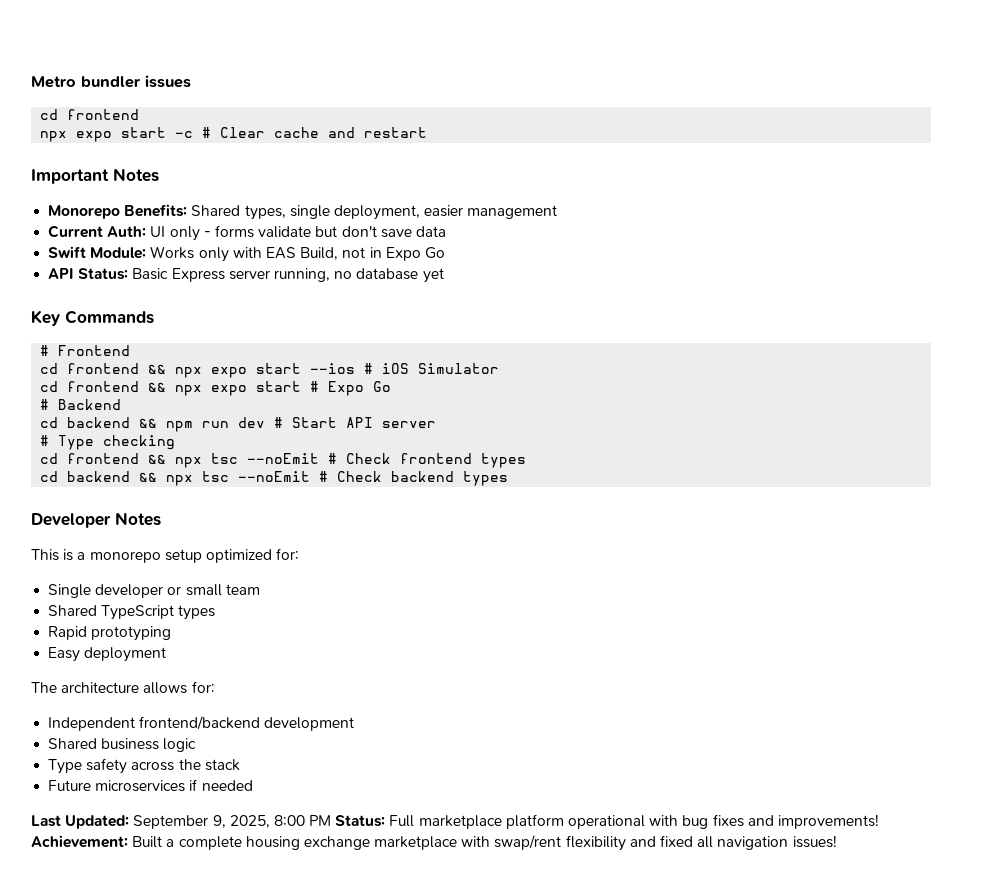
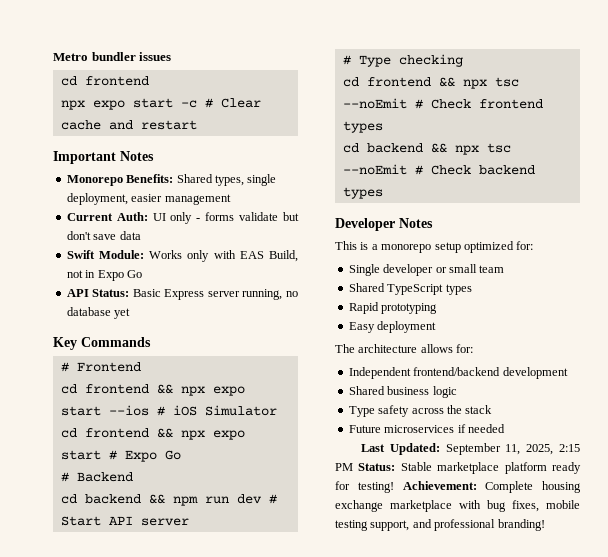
- Last Updated: September 9, 2025, 8:00 PM Status: Full marketplace platform operational with bug fixes and improvements! Achievement: Built a complete housing exchange marketplace with swap/rent flexibility and fixed all navigation issues!
+ Last Updated: September 11, 2025, 2:15 PM Status: Stable marketplace platform ready for testing! Achievement: Complete housing exchange marketplace with bug fixes, mobile testing support, and professional branding!

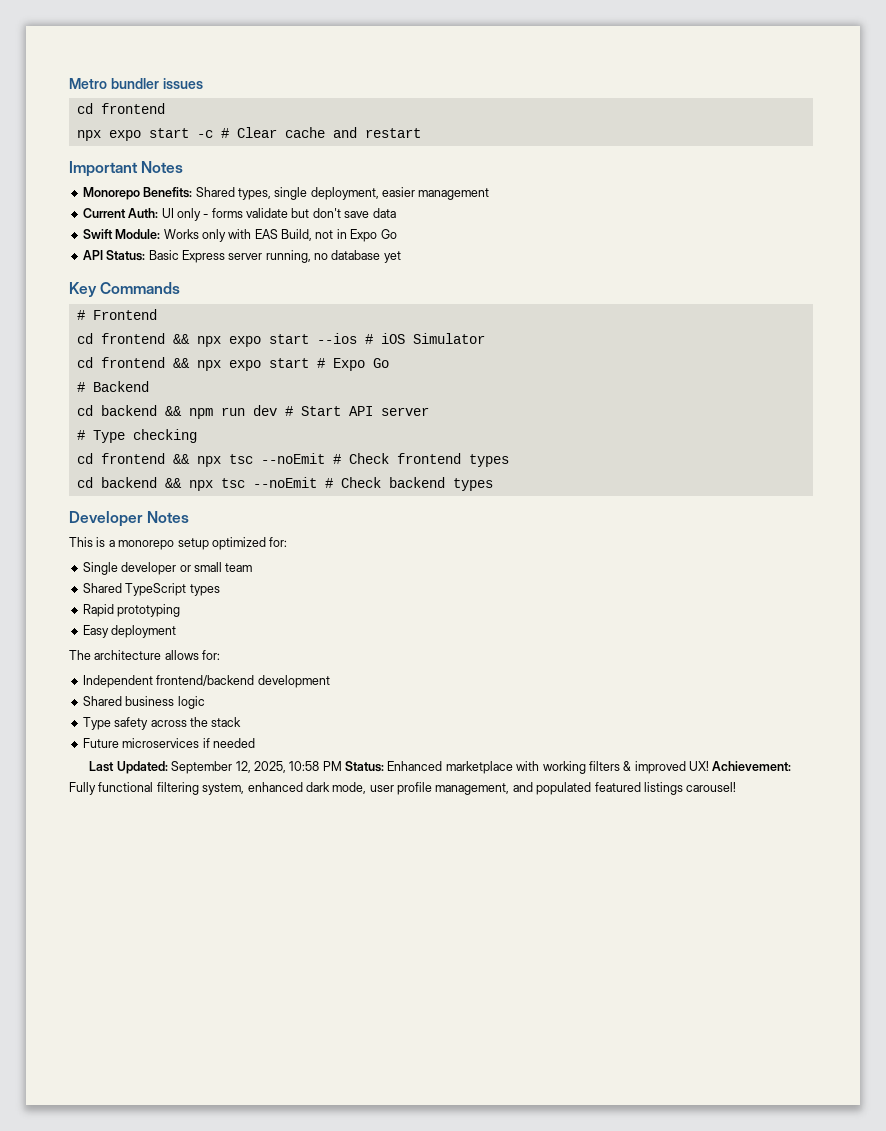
- Last Updated: September 11, 2025, 2:15 PM Status: Stable marketplace platform ready for testing! Achievement: Complete housing exchange marketplace with bug fixes, mobile testing support, and professional branding!
+ Last Updated: September 12, 2025, 10:58 PM Status: Enhanced marketplace with working filters & improved UX! Achievement: Fully functional filtering system, enhanced dark mode, user profile management, and populated featured listings carousel!

